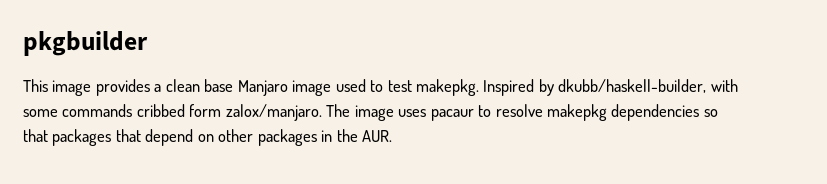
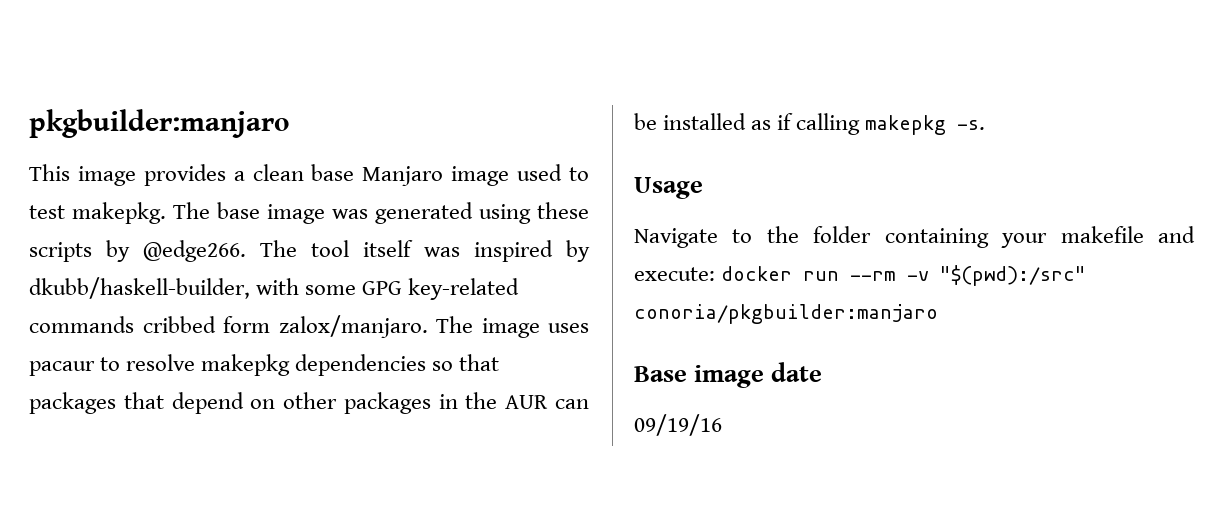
- pkgbuilder
+ pkgbuilder:manjaro
- Inspired by dkubb/haskell-builder, with some commands cribbed form zalox/manjaro.
+ The base image was generated using these scripts by @edge266. The tool itself was inspired by dkubb/haskell-builder, with some GPG key-related commands cribbed form zalox/manjaro.
- The image uses pacaur to resolve makepkg dependencies so that packages that depend on other packages in the AUR.
+ The image uses pacaur to resolve makepkg dependencies so that packages that depend on other packages in the AUR can be installed as if calling makepkg -s.
+ Usage
+ Navigate to the folder containing your makefile and execute: docker run --rm -v "$(pwd):/src" conoria/pkgbuilder:manjaro
+ Base image date
+ 09/19/16

